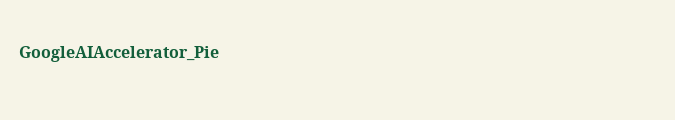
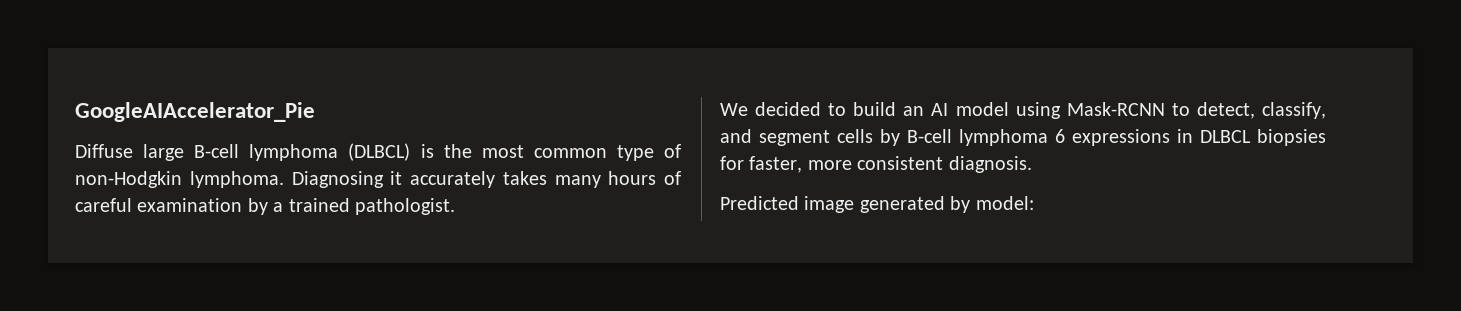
+ Diffuse large B-cell lymphoma (DLBCL) is the most common type of non-Hodgkin lymphoma. Diagnosing it accurately takes many hours of careful examination by a trained pathologist.
+ We decided to build an AI model using Mask-RCNN to detect, classify, and segment cells by B-cell lymphoma 6 expressions in DLBCL biopsies for faster, more consistent diagnosis.
+ Predicted image generated by model:

